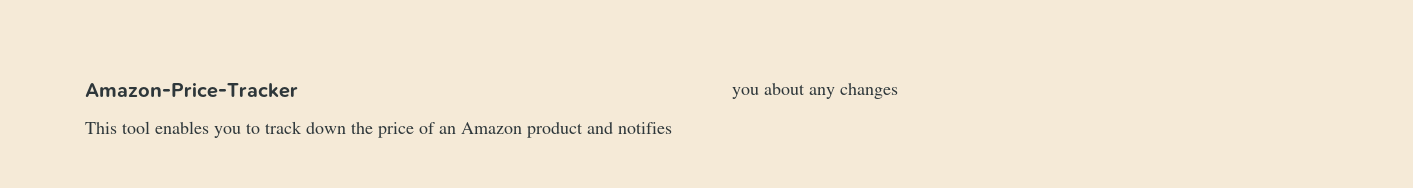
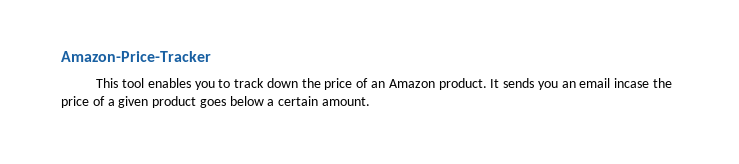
- This tool enables you to track down the price of an Amazon product and notifies you about any changes
+ This tool enables you to track down the price of an Amazon product. It sends you an email incase the price of a given product goes below a certain amount.

